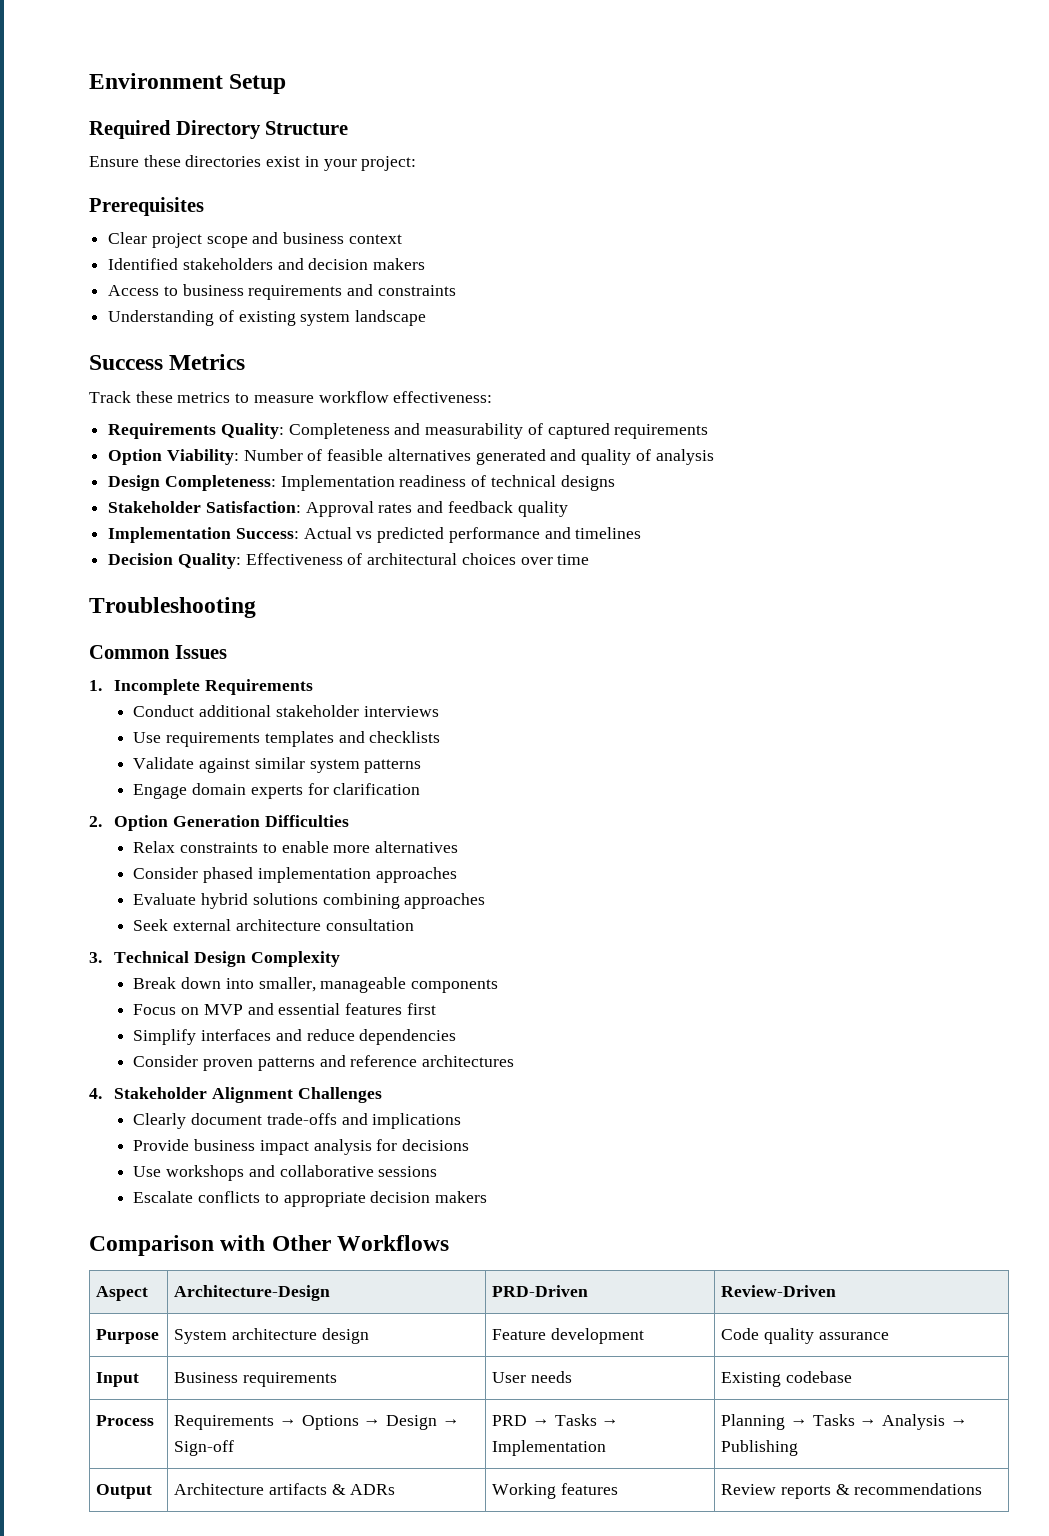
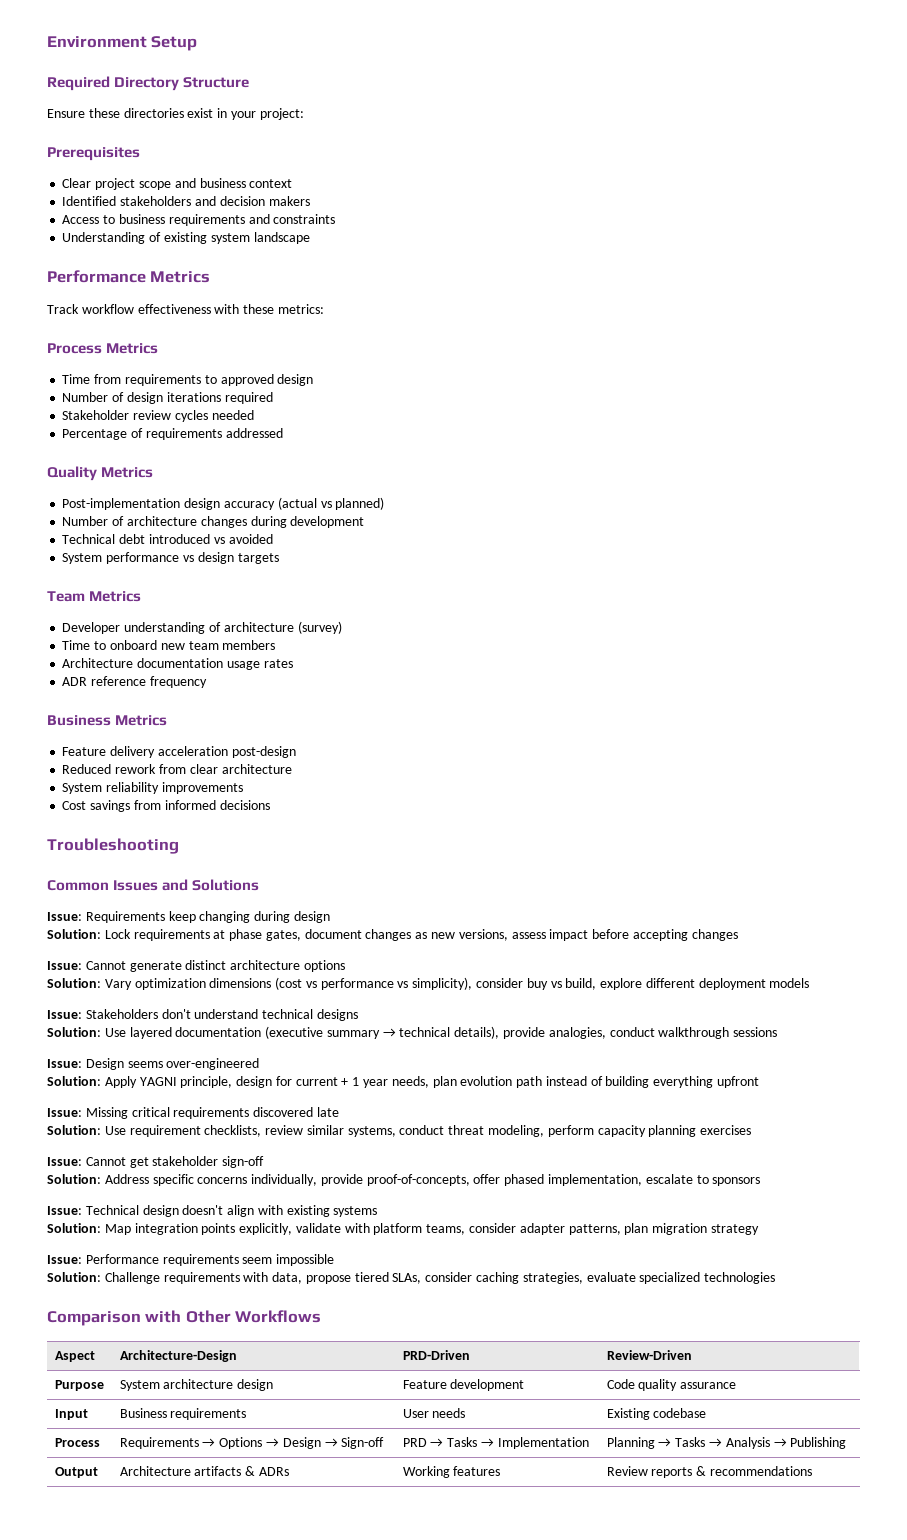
- Success Metrics
+ Performance Metrics
- Track these metrics to measure workflow effectiveness:
- Requirements Quality: Completeness and measurability of captured requirements
- Option Viability: Number of feasible alternatives generated and quality of analysis
- Design Completeness: Implementation readiness of technical designs
- Stakeholder Satisfaction: Approval rates and feedback quality
- Implementation Success: Actual vs predicted performance and timelines
- Decision Quality: Effectiveness of architectural choices over time
+ Track workflow effectiveness with these metrics:
+ Process Metrics
+ Time from requirements to approved design
+ Number of design iterations required
+ Stakeholder review cycles needed
+ Percentage of requirements addressed
+ Quality Metrics
+ Post-implementation design accuracy (actual vs planned)
+ Number of architecture changes during development
+ Technical debt introduced vs avoided
+ System performance vs design targets
+ Team Metrics
+ Developer understanding of architecture (survey)
+ Time to onboard new team members
+ Architecture documentation usage rates
+ ADR reference frequency
+ Business Metrics
+ Feature delivery acceleration post-design
+ Reduced rework from clear architecture
+ System reliability improvements
+ Cost savings from informed decisions
  Troubleshooting
- Common Issues
- 1. Incomplete Requirements
- Conduct additional stakeholder interviews
- Use requirements templates and checklists
- Validate against similar system patterns
- Engage domain experts for clarification
- 2. Option Generation Difficulties
- Relax constraints to enable more alternatives
- Consider phased implementation approaches
- Evaluate hybrid solutions combining approaches
- Seek external architecture consultation
- 3. Technical Design Complexity
- Break down into smaller, manageable components
- Focus on MVP and essential features first
- Simplify interfaces and reduce dependencies
- Consider proven patterns and reference architectures
- 4. Stakeholder Alignment Challenges
- Clearly document trade-offs and implications
- Provide business impact analysis for decisions
- Use workshops and collaborative sessions
- Escalate conflicts to appropriate decision makers
+ Common Issues and Solutions
+ Issue: Requirements keep changing during design
+ Solution: Lock requirements at phase gates, document changes as new versions, assess impact before accepting changes
+ Issue: Cannot generate distinct architecture options
+ Solution: Vary optimization dimensions (cost vs performance vs simplicity), consider buy vs build, explore different deployment models
+ Issue: Stakeholders don't understand technical designs
+ Solution: Use layered documentation (executive summary → technical details), provide analogies, conduct walkthrough sessions
+ Issue: Design seems over-engineered
+ Solution: Apply YAGNI principle, design for current + 1 year needs, plan evolution path instead of building everything upfront
+ Issue: Missing critical requirements discovered late
+ Solution: Use requirement checklists, review similar systems, conduct threat modeling, perform capacity planning exercises
+ Issue: Cannot get stakeholder sign-off
+ Solution: Address specific concerns individually, provide proof-of-concepts, offer phased implementation, escalate to sponsors
+ Issue: Technical design doesn't align with existing systems
+ Solution: Map integration points explicitly, validate with platform teams, consider adapter patterns, plan migration strategy
+ Issue: Performance requirements seem impossible
+ Solution: Challenge requirements with data, propose tiered SLAs, consider caching strategies, evaluate specialized technologies

